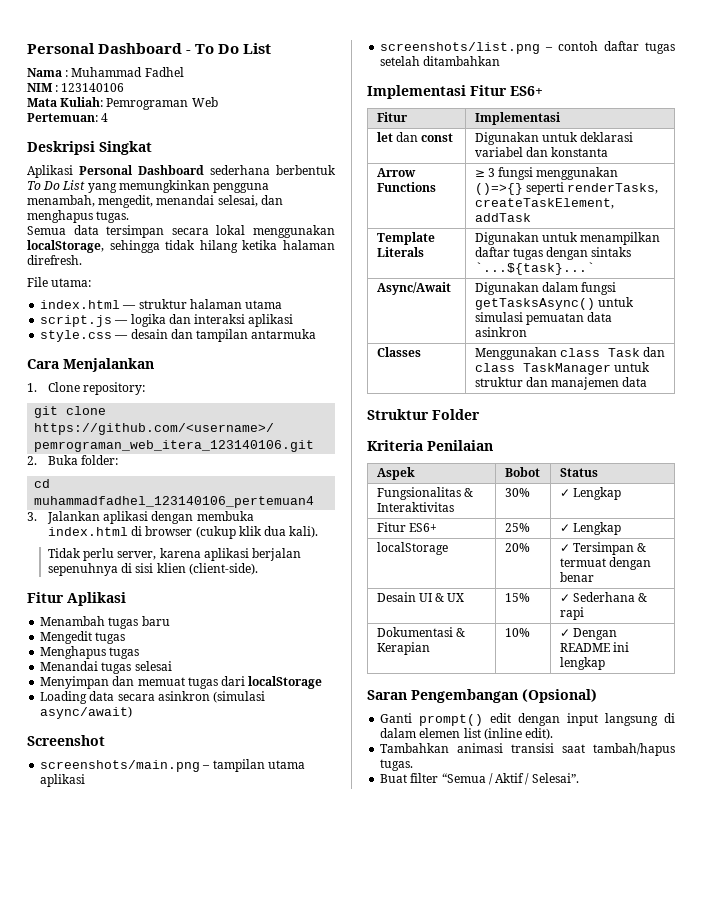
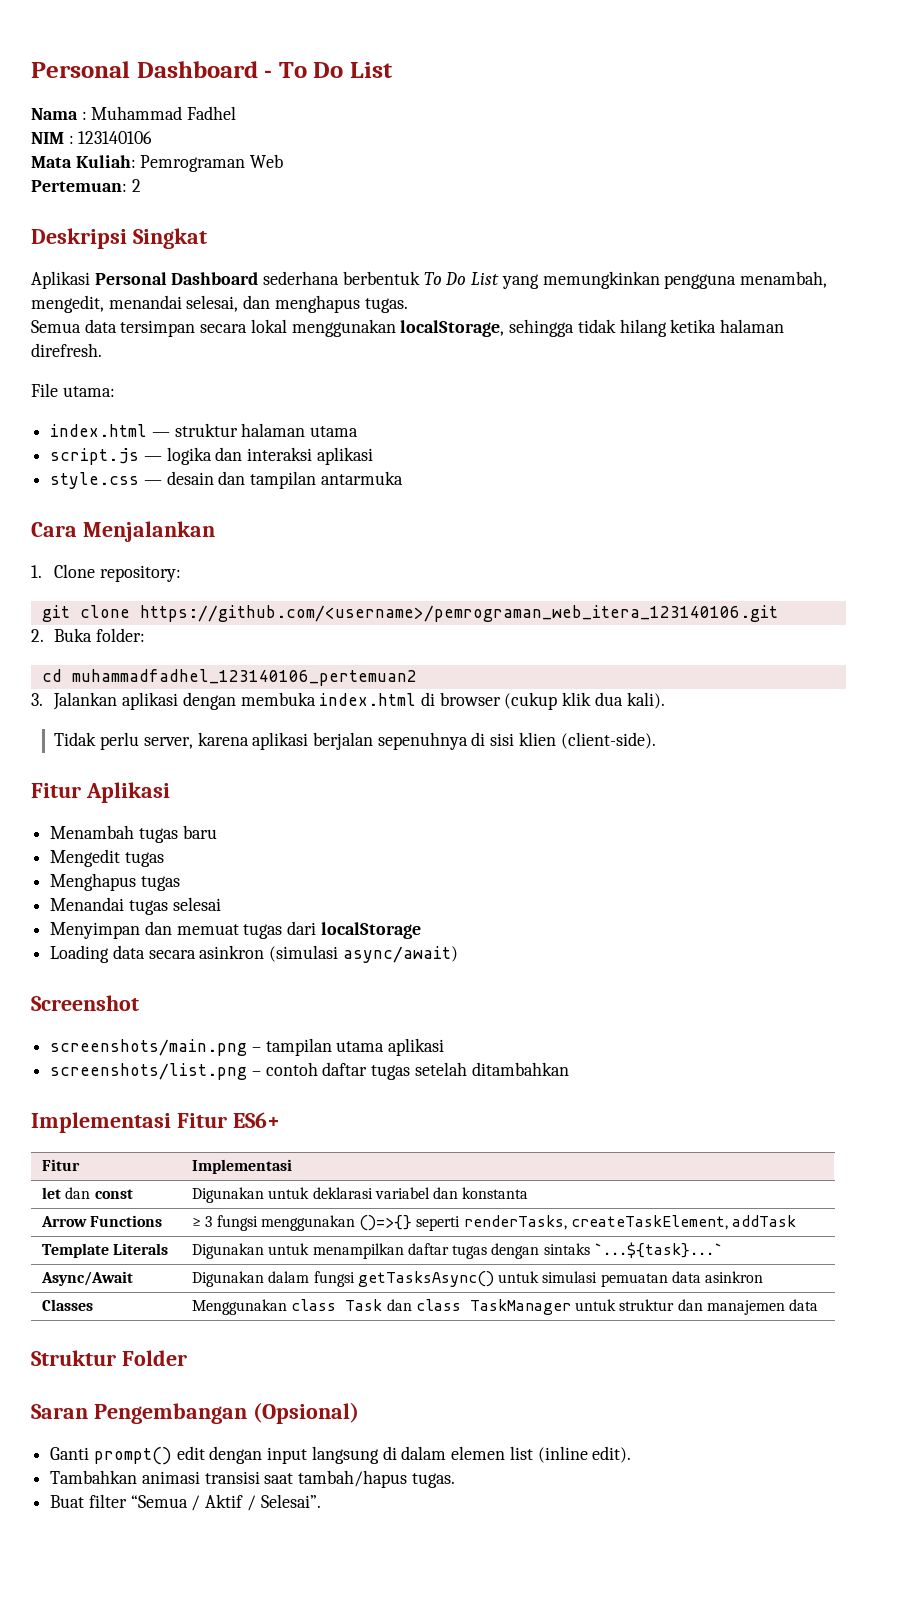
- Pertemuan: 4
+ Pertemuan: 2
- cd muhammadfadhel_123140106_pertemuan4
+ cd muhammadfadhel_123140106_pertemuan2
- Kriteria Penilaian
- Aspek | Bobot | Status
- Fungsionalitas & Interaktivitas | 30% | ✓ Lengkap
- Fitur ES6+ | 25% | ✓ Lengkap
- localStorage | 20% | ✓ Tersimpan & termuat dengan benar
- Desain UI & UX | 15% | ✓ Sederhana & rapi
- Dokumentasi & Kerapian | 10% | ✓ Dengan README ini lengkap

